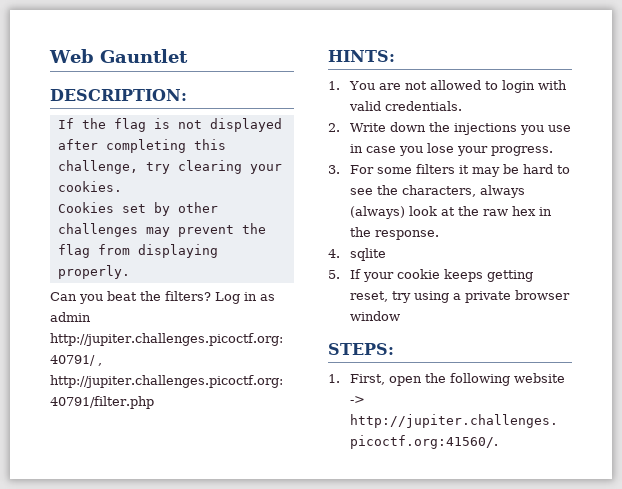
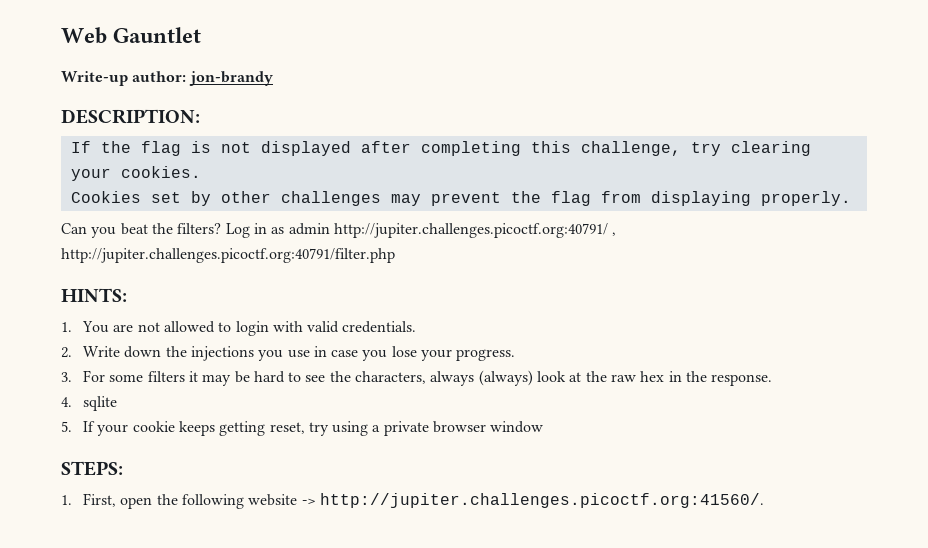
+ Write-up author: jon-brandy

